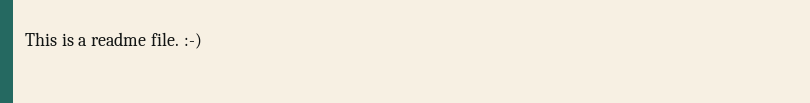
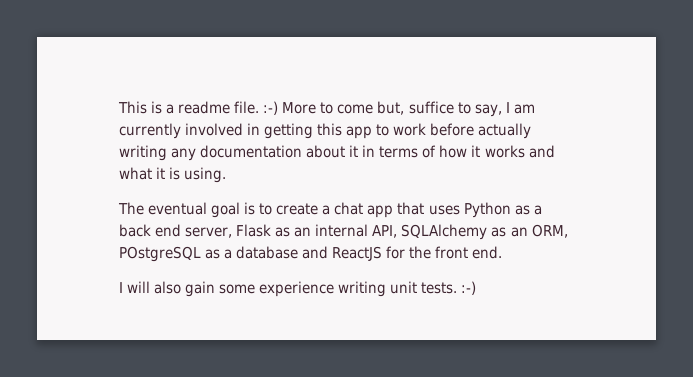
- This is a readme file. :-)
+ This is a readme file. :-) More to come but, suffice to say, I am currently involved in getting this app to work before actually writing any documentation about it in terms of how it works and what it is using.
+ The eventual goal is to create a chat app that uses Python as a back end server, Flask as an internal API, SQLAlchemy as an ORM, POstgreSQL as a database and ReactJS for the front end.
+ I will also gain some experience writing unit tests. :-)

